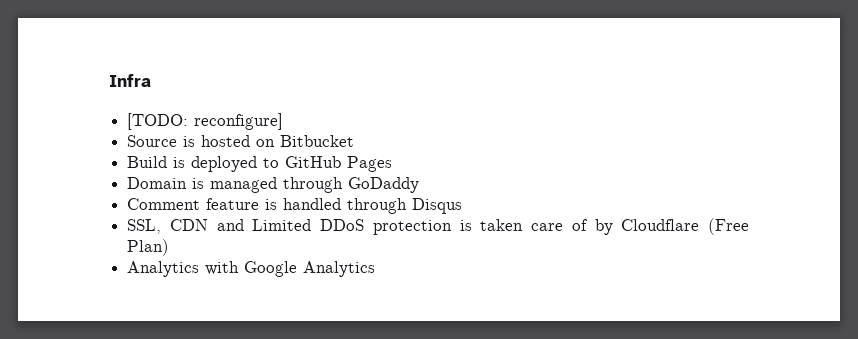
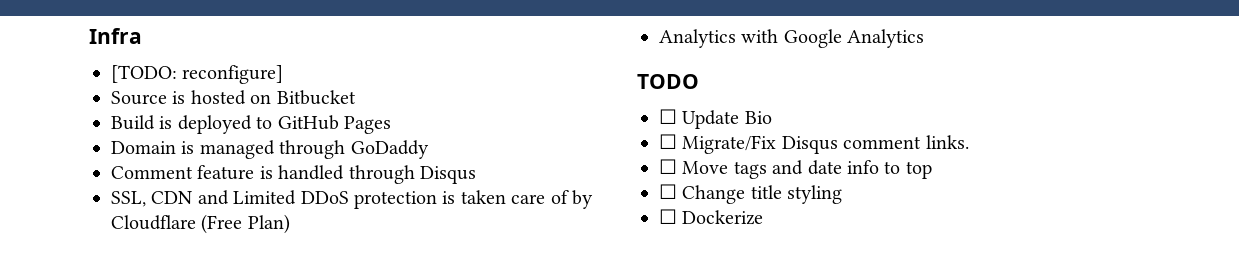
+ TODO
+ ☐ Update Bio
+ ☐ Migrate/Fix Disqus comment links.
+ ☐ Move tags and date info to top
+ ☐ Change title styling
+ ☐ Dockerize

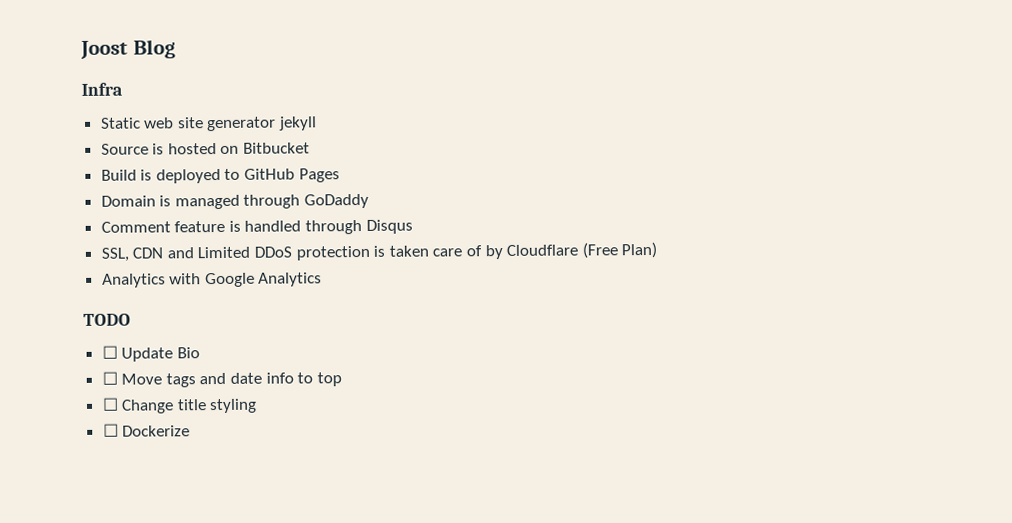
+ Joost Blog
- [TODO: reconfigure]
+ Static web site generator jekyll
- ☐ Migrate/Fix Disqus comment links.

